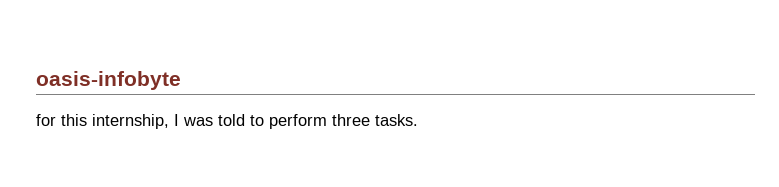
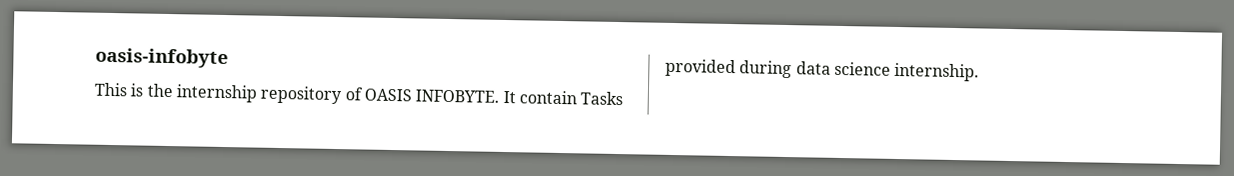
- for this internship, I was told to perform three tasks.
+ This is the internship repository of OASIS INFOBYTE. It contain Tasks provided during data science internship.

